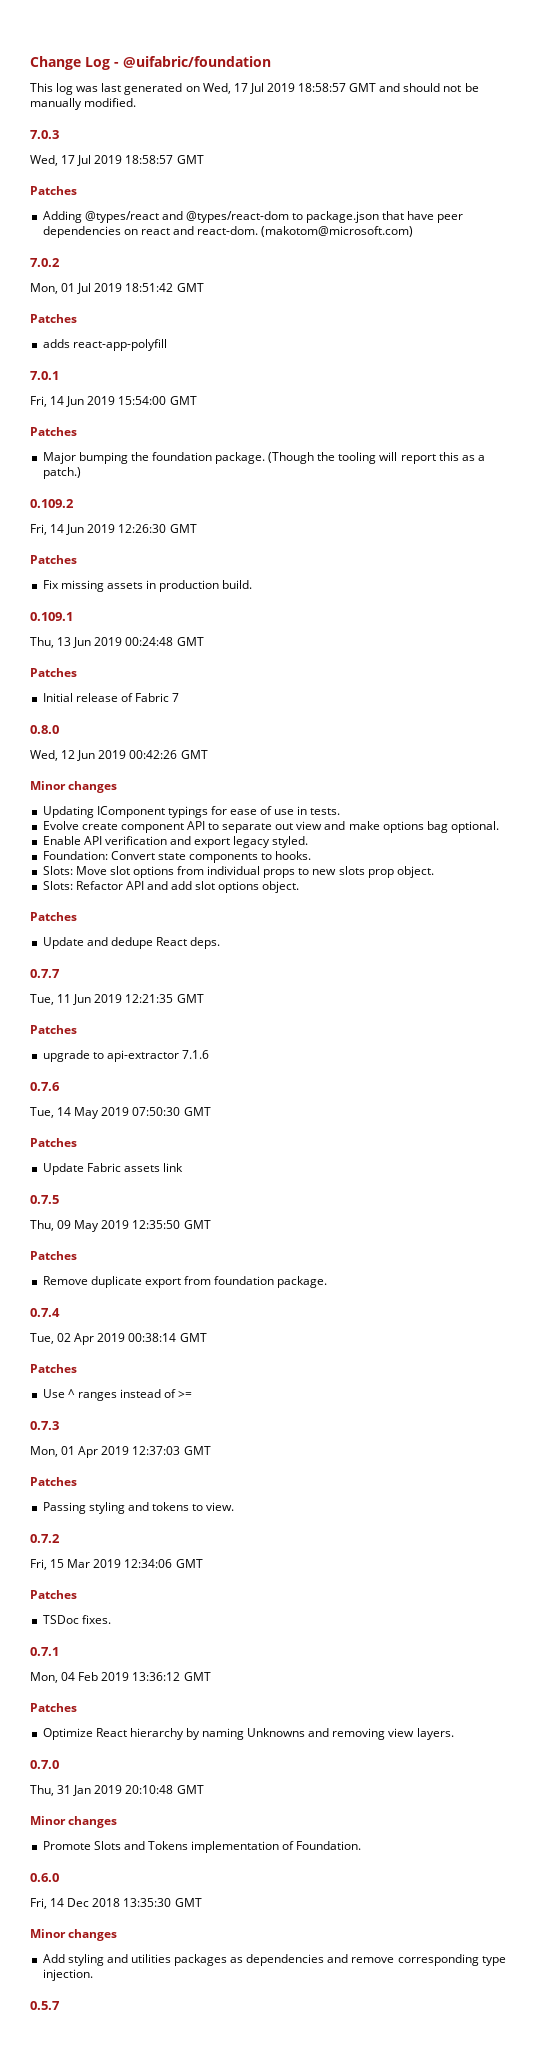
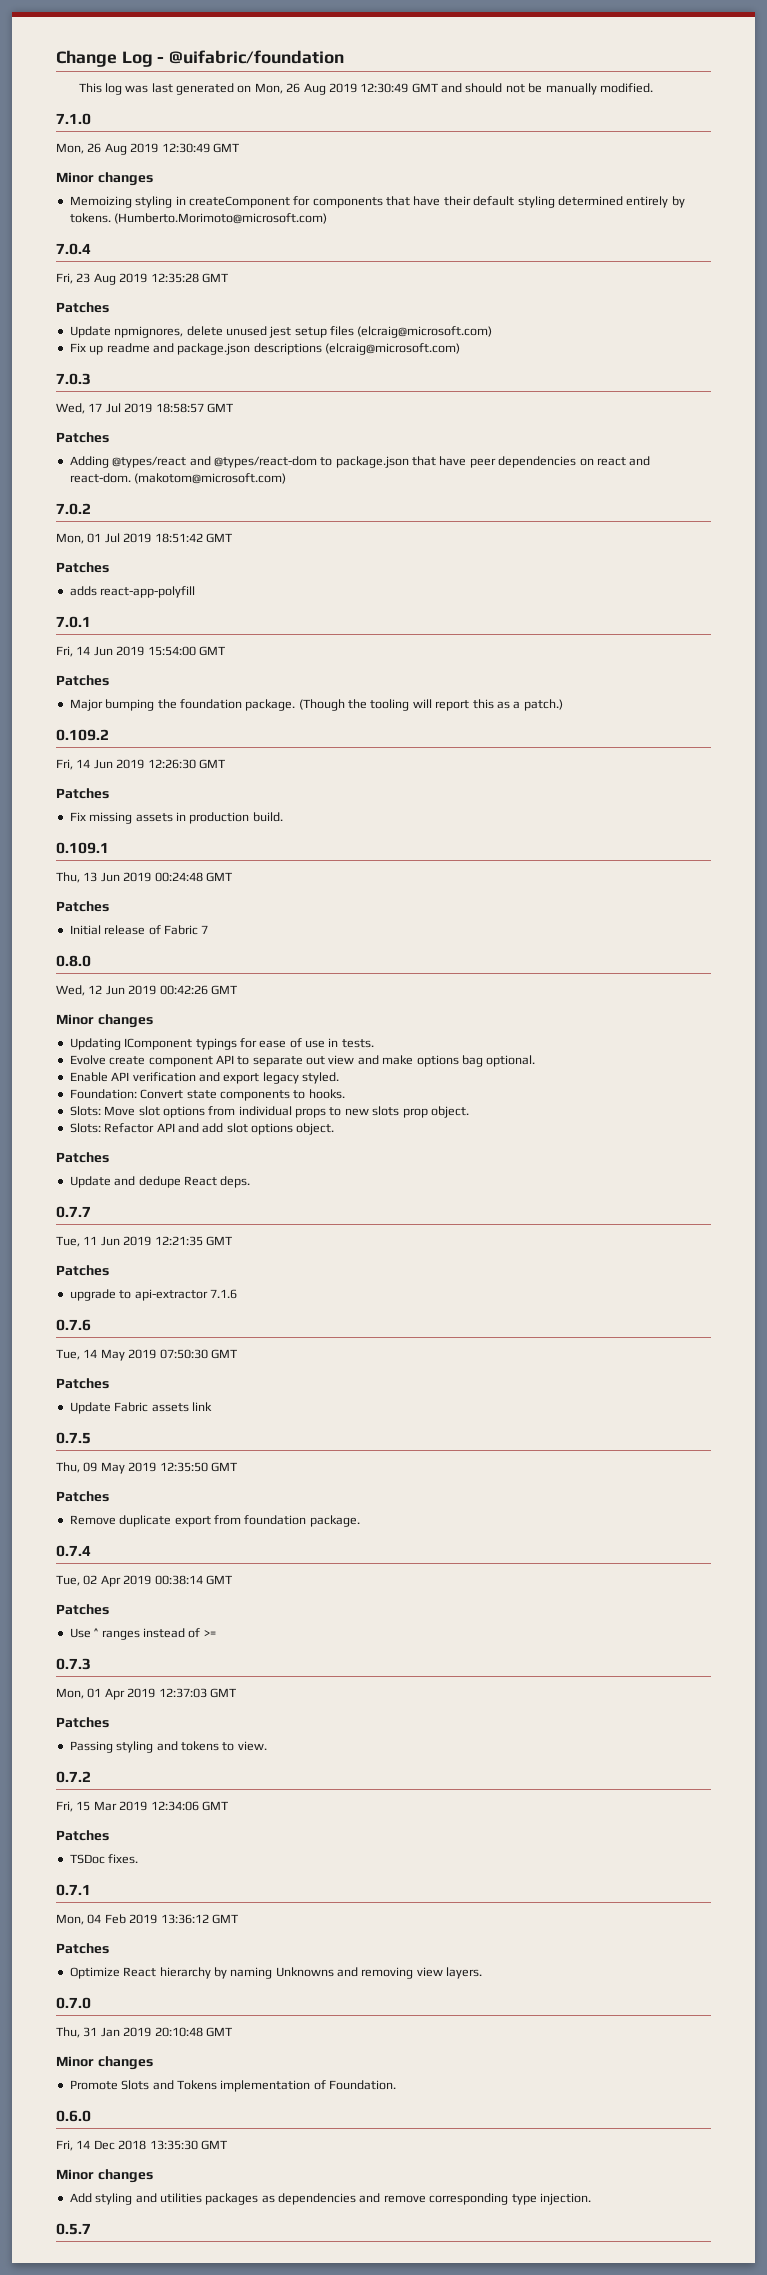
- This log was last generated on Wed, 17 Jul 2019 18:58:57 GMT and should not be manually modified.
+ This log was last generated on Mon, 26 Aug 2019 12:30:49 GMT and should not be manually modified.
+ 7.1.0
+ Mon, 26 Aug 2019 12:30:49 GMT
+ Minor changes
+ Memoizing styling in createComponent for components that have their default styling determined entirely by tokens. (Humberto.Morimoto@microsoft.com)
+ 7.0.4
+ Fri, 23 Aug 2019 12:35:28 GMT
+ Patches
+ Update npmignores, delete unused jest setup files (elcraig@microsoft.com)
+ Fix up readme and package.json descriptions (elcraig@microsoft.com)

